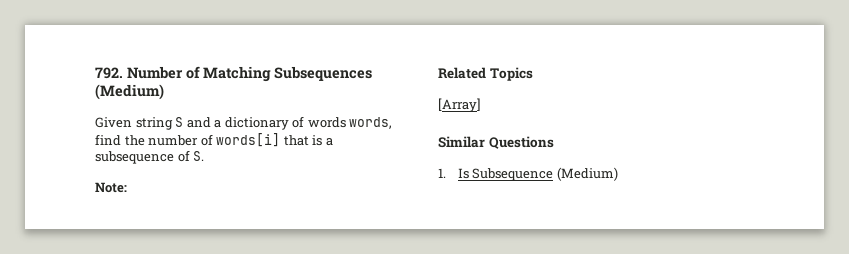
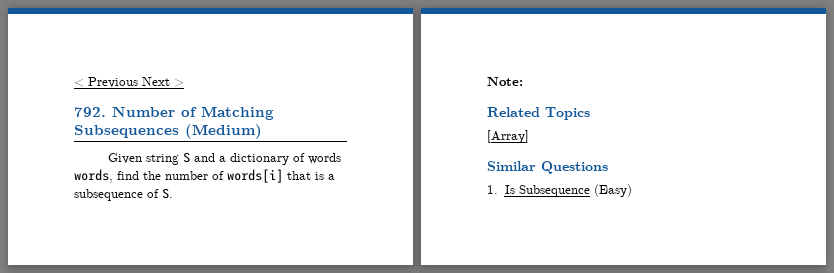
+ < Previous Next >
- 1. Is Subsequence (Medium)
+ 1. Is Subsequence (Easy)

